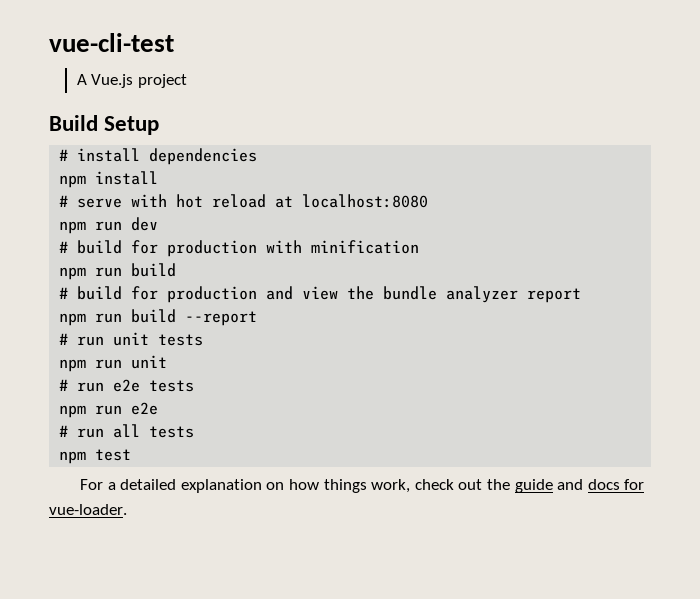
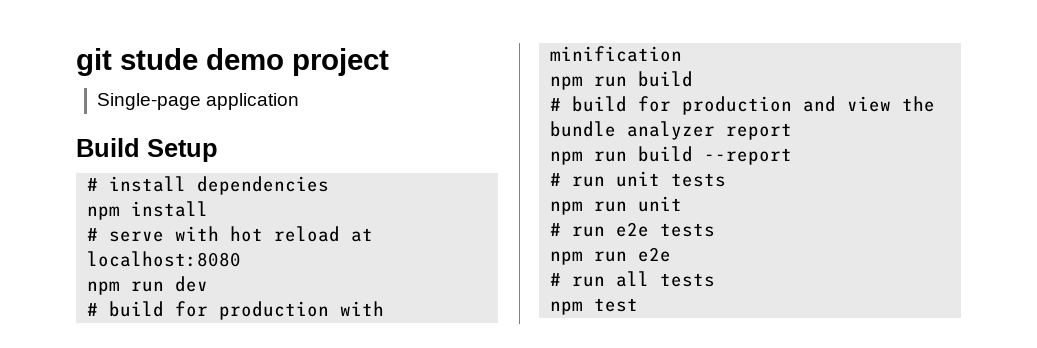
- vue-cli-test
- A Vue.js project
+ git stude demo project
+ Single-page application
- For a detailed explanation on how things work, check out the guide and docs for vue-loader.

